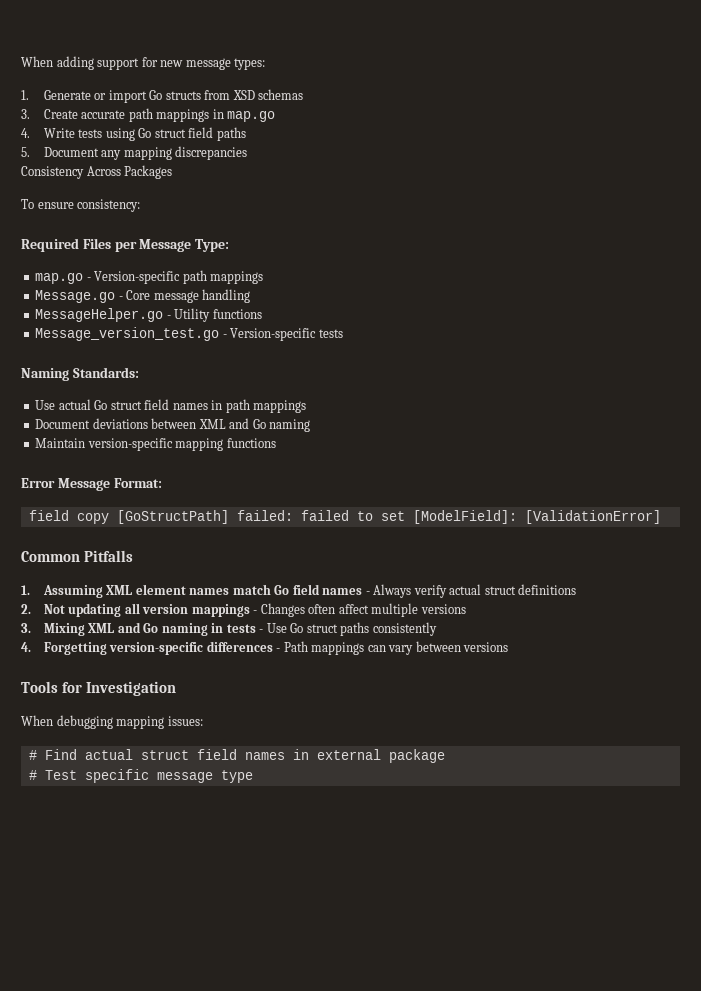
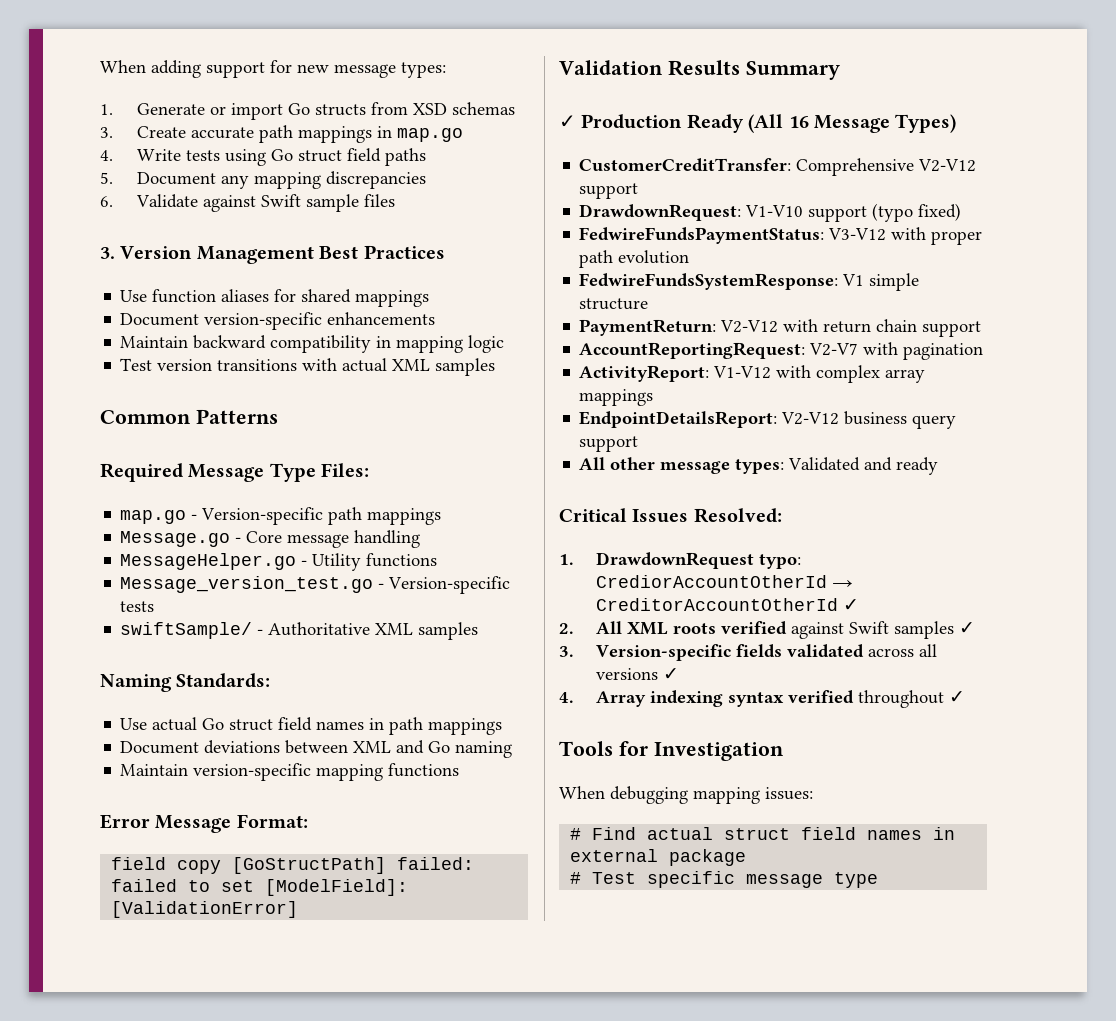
- Consistency Across Packages
- To ensure consistency:
- Required Files per Message Type:
+ 6. Validate against Swift sample files
+ 3. Version Management Best Practices
+ Use function aliases for shared mappings
+ Document version-specific enhancements
+ Maintain backward compatibility in mapping logic
+ Test version transitions with actual XML samples
+ Common Patterns
+ Required Message Type Files:
+ swiftSample/ - Authoritative XML samples
- Common Pitfalls
- 1. Assuming XML element names match Go field names - Always verify actual struct definitions
- 2. Not updating all version mappings - Changes often affect multiple versions
- 3. Mixing XML and Go naming in tests - Use Go struct paths consistently
- 4. Forgetting version-specific differences - Path mappings can vary between versions
+ Validation Results Summary
+ ✓ Production Ready (All 16 Message Types)
+ CustomerCreditTransfer: Comprehensive V2-V12 support
+ DrawdownRequest: V1-V10 support (typo fixed)
+ FedwireFundsPaymentStatus: V3-V12 with proper path evolution
+ FedwireFundsSystemResponse: V1 simple structure
+ PaymentReturn: V2-V12 with return chain support
+ AccountReportingRequest: V2-V7 with pagination
+ ActivityReport: V1-V12 with complex array mappings
+ EndpointDetailsReport: V2-V12 business query support
+ All other message types: Validated and ready
+ Critical Issues Resolved:
+ 1. DrawdownRequest typo: CrediorAccountOtherId → CreditorAccountOtherId ✓
+ 2. All XML roots verified against Swift samples ✓
+ 3. Version-specific fields validated across all versions ✓
+ 4. Array indexing syntax verified throughout ✓

